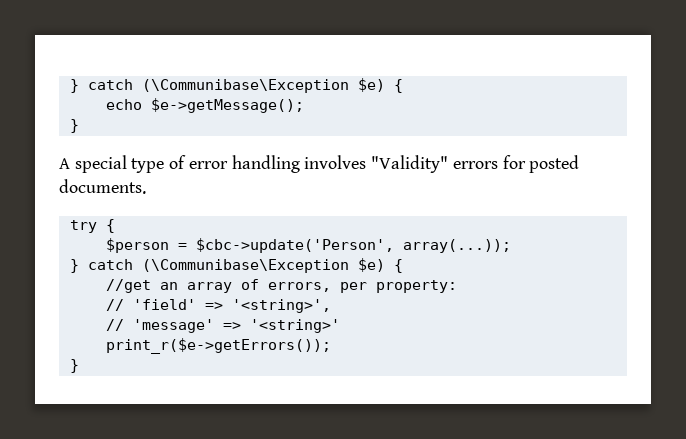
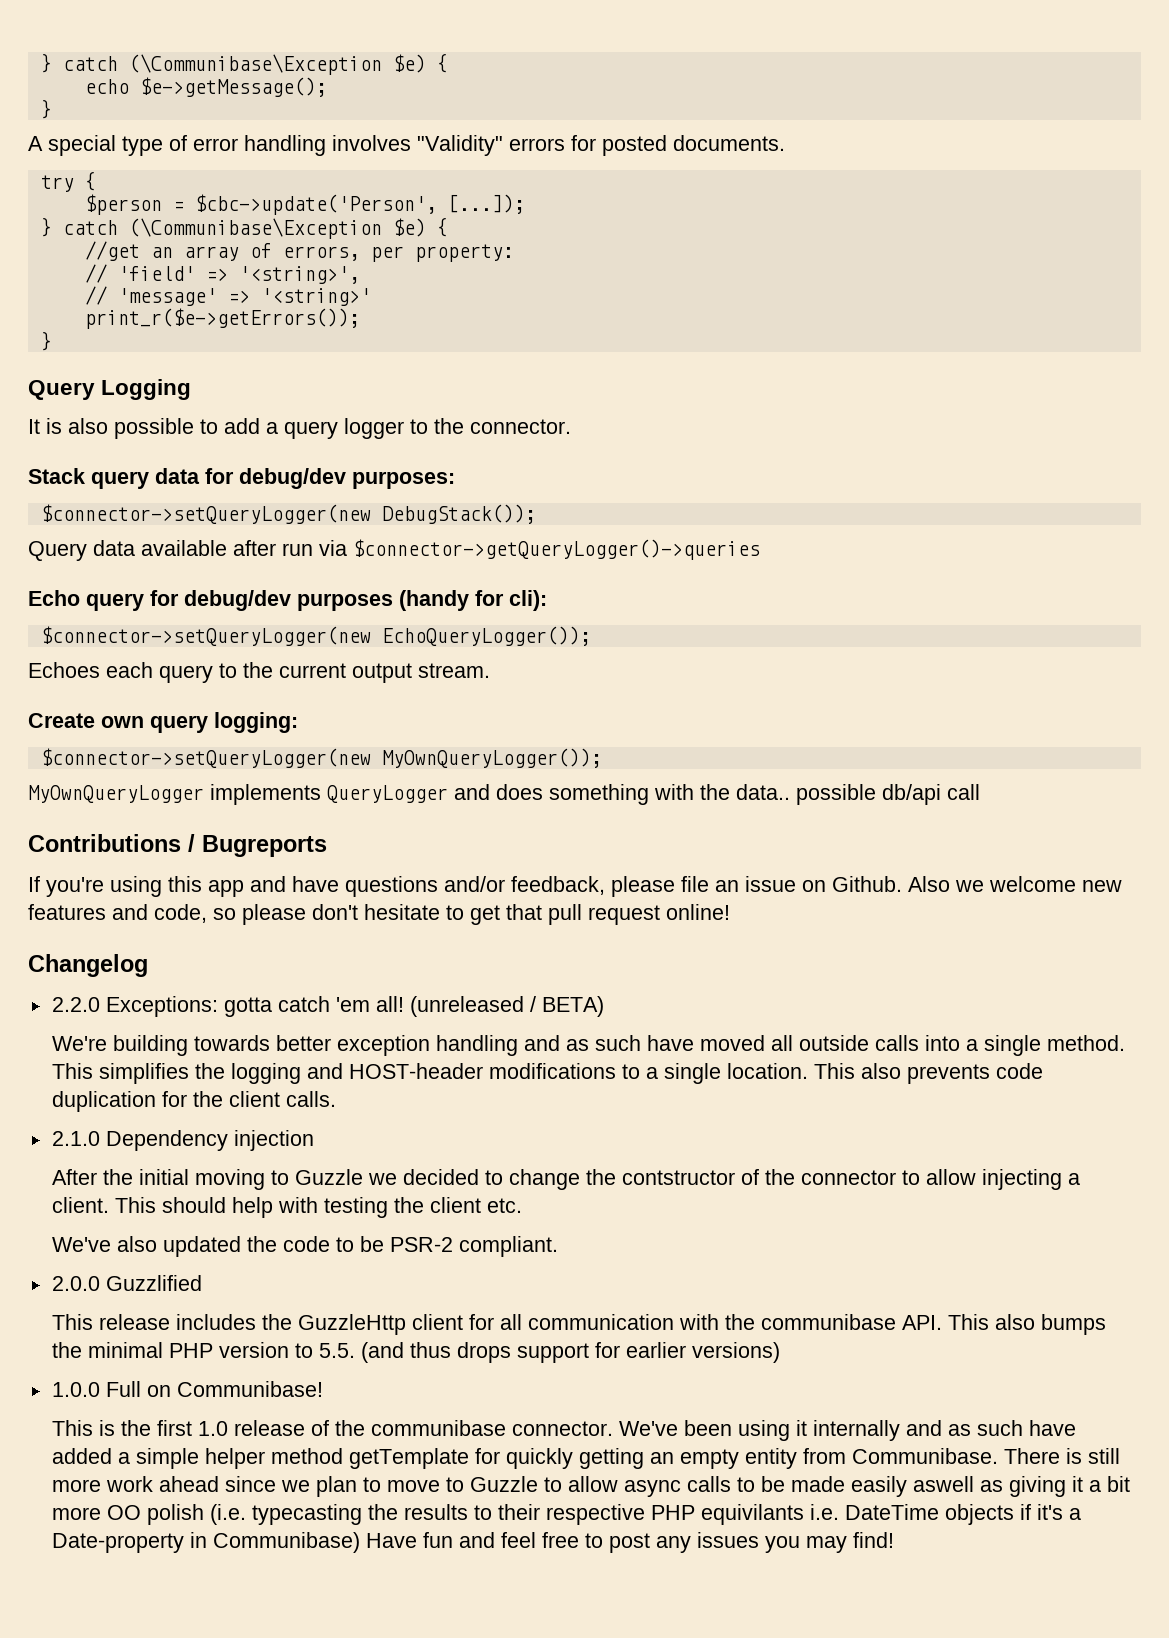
- $person = $cbc->update('Person', array(...));
+ $person = $cbc->update('Person', [...]);
+ Query Logging
+ It is also possible to add a query logger to the connector.
+ Stack query data for debug/dev purposes:
+ $connector->setQueryLogger(new DebugStack());
+ Query data available after run via $connector->getQueryLogger()->queries
+ Echo query for debug/dev purposes (handy for cli):
+ $connector->setQueryLogger(new EchoQueryLogger());
+ Echoes each query to the current output stream.
+ Create own query logging:
+ $connector->setQueryLogger(new MyOwnQueryLogger());
+ MyOwnQueryLogger implements QueryLogger and does something with the data.. possible db/api call
+ Contributions / Bugreports
+ If you're using this app and have questions and/or feedback, please file an issue on Github. Also we welcome new features and code, so please don't hesitate to get that pull request online!
+ Changelog
+ 2.2.0 Exceptions: gotta catch 'em all! (unreleased / BETA)
+ We're building towards better exception handling and as such have moved all outside calls into a single method. This simplifies the logging and HOST-header modifications to a single location. This also prevents code duplication for the client calls.
+ 2.1.0 Dependency injection
+ After the initial moving to Guzzle we decided to change the contstructor of the connector to allow injecting a client. This should help with testing the client etc.
+ We've also updated the code to be PSR-2 compliant.
+ 2.0.0 Guzzlified
+ This release includes the GuzzleHttp client for all communication with the communibase API. This also bumps the minimal PHP version to 5.5. (and thus drops support for earlier versions)
+ 1.0.0 Full on Communibase!
+ This is the first 1.0 release of the communibase connector. We've been using it internally and as such have added a simple helper method getTemplate for quickly getting an empty entity from Communibase. There is still more work ahead since we plan to move to Guzzle to allow async calls to be made easily aswell as giving it a bit more OO polish (i.e. typecasting the results to their respective PHP equivilants i.e. DateTime objects if it's a Date-property in Communibase) Have fun and feel free to post any issues you may find!

